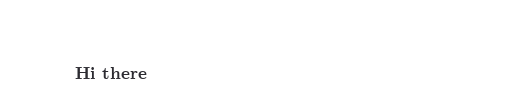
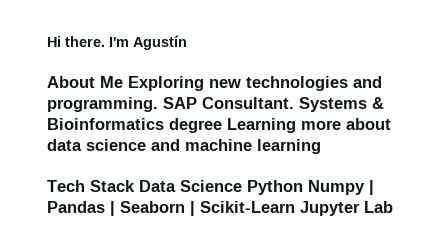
- Hi there
+ Hi there. I'm Agustín
+ About Me Exploring new technologies and programming. SAP Consultant. Systems & Bioinformatics degree Learning more about data science and machine learning
+ Tech Stack Data Science Python Numpy | Pandas | Seaborn | Scikit-Learn Jupyter Lab

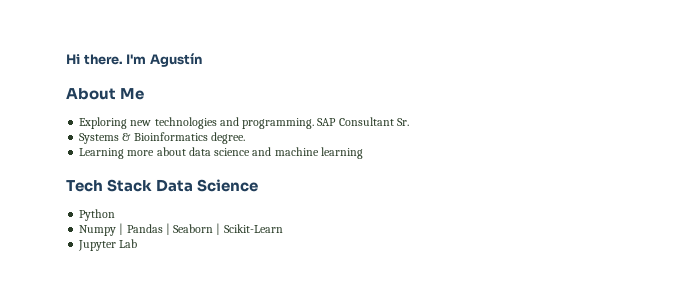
- About Me Exploring new technologies and programming.
+ About Me
+ Exploring new technologies and programming.
- SAP Consultant. Systems & Bioinformatics degree Learning more about data science and machine learning
+ SAP Consultant Sr.
+ Systems & Bioinformatics degree.
+ Learning more about data science and machine learning
- Tech Stack Data Science Python Numpy | Pandas | Seaborn | Scikit-Learn Jupyter Lab
+ Tech Stack Data Science
+ Python
+ Numpy | Pandas | Seaborn | Scikit-Learn
+ Jupyter Lab

